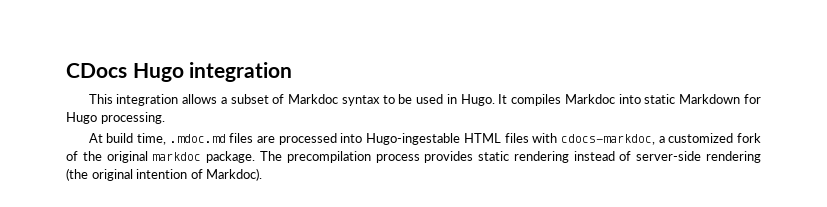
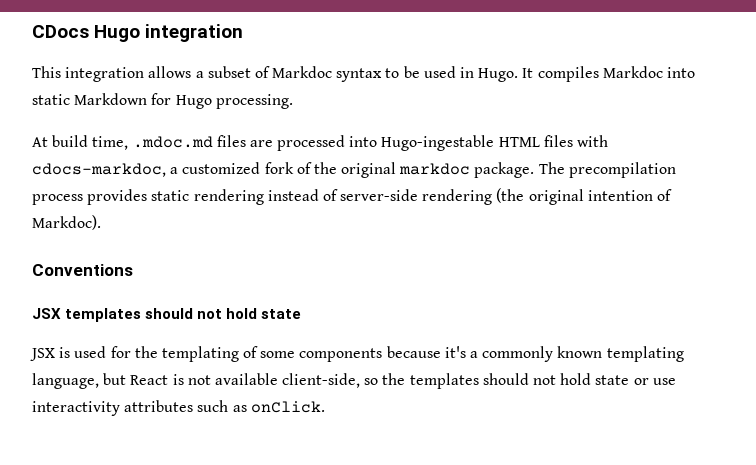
+ Conventions
+ JSX templates should not hold state
+ JSX is used for the templating of some components because it's a commonly known templating language, but React is not available client-side, so the templates should not hold state or use interactivity attributes such as onClick.

